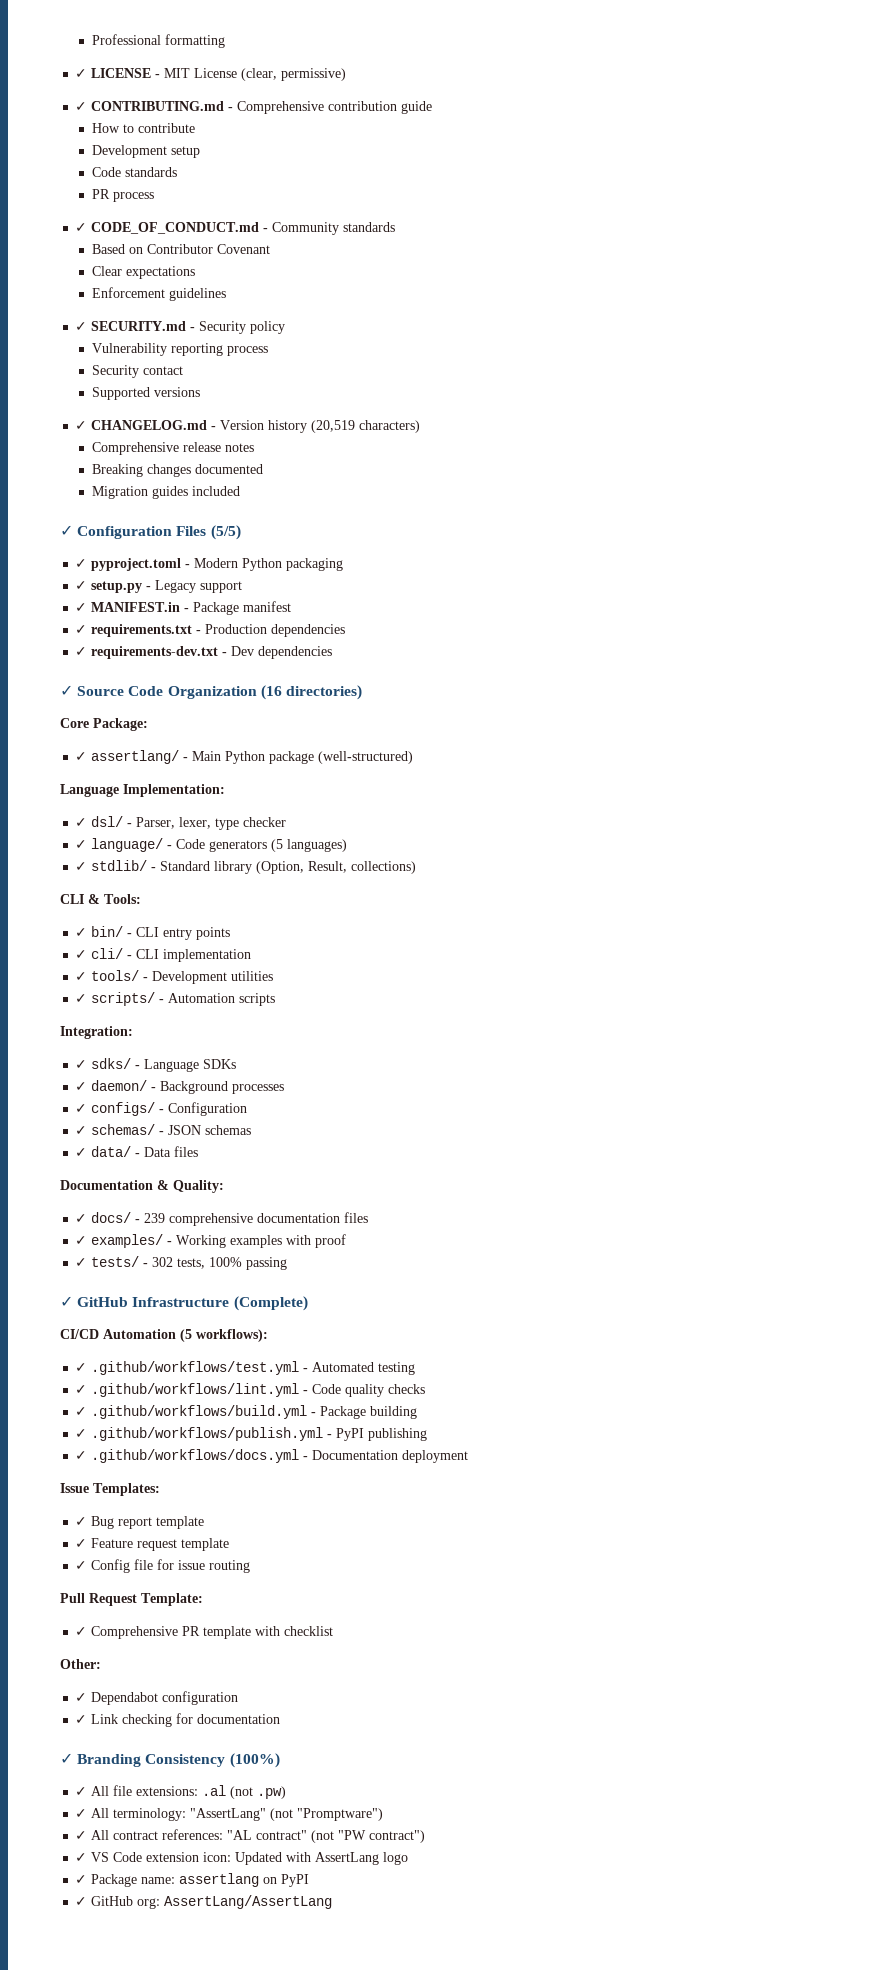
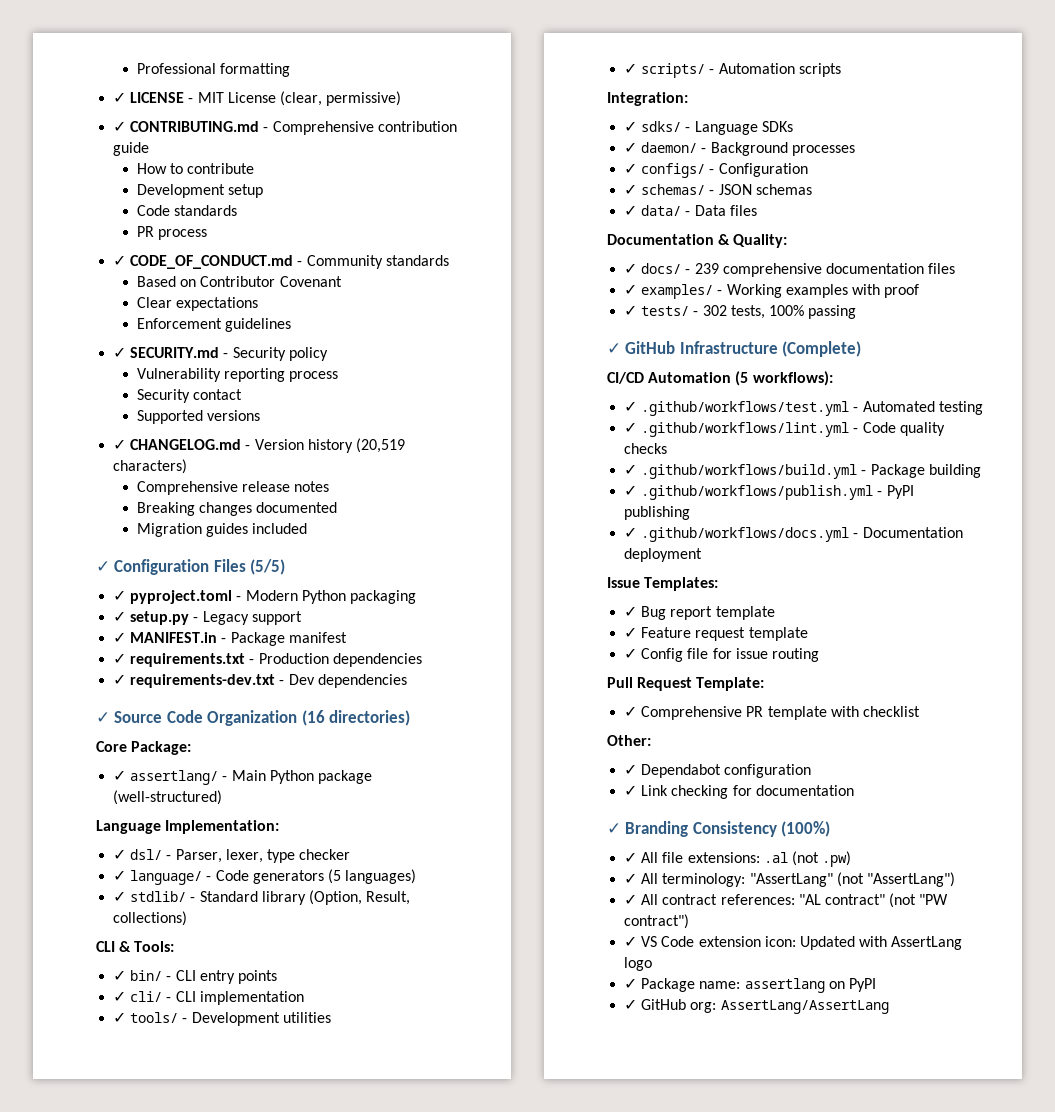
- ✓ All terminology: "AssertLang" (not "Promptware")
+ ✓ All terminology: "AssertLang" (not "AssertLang")

